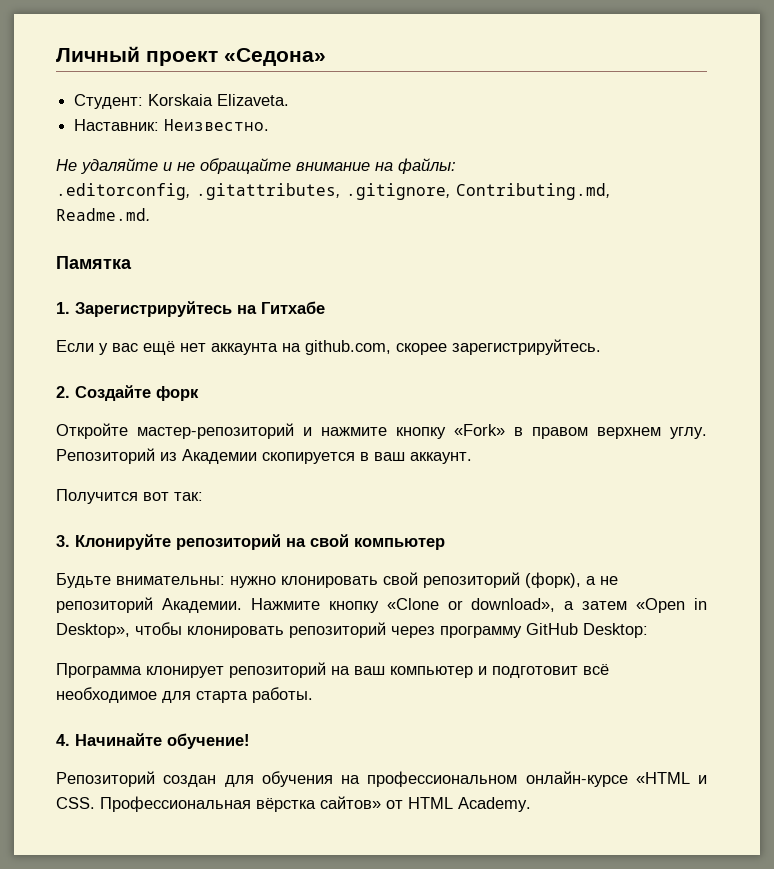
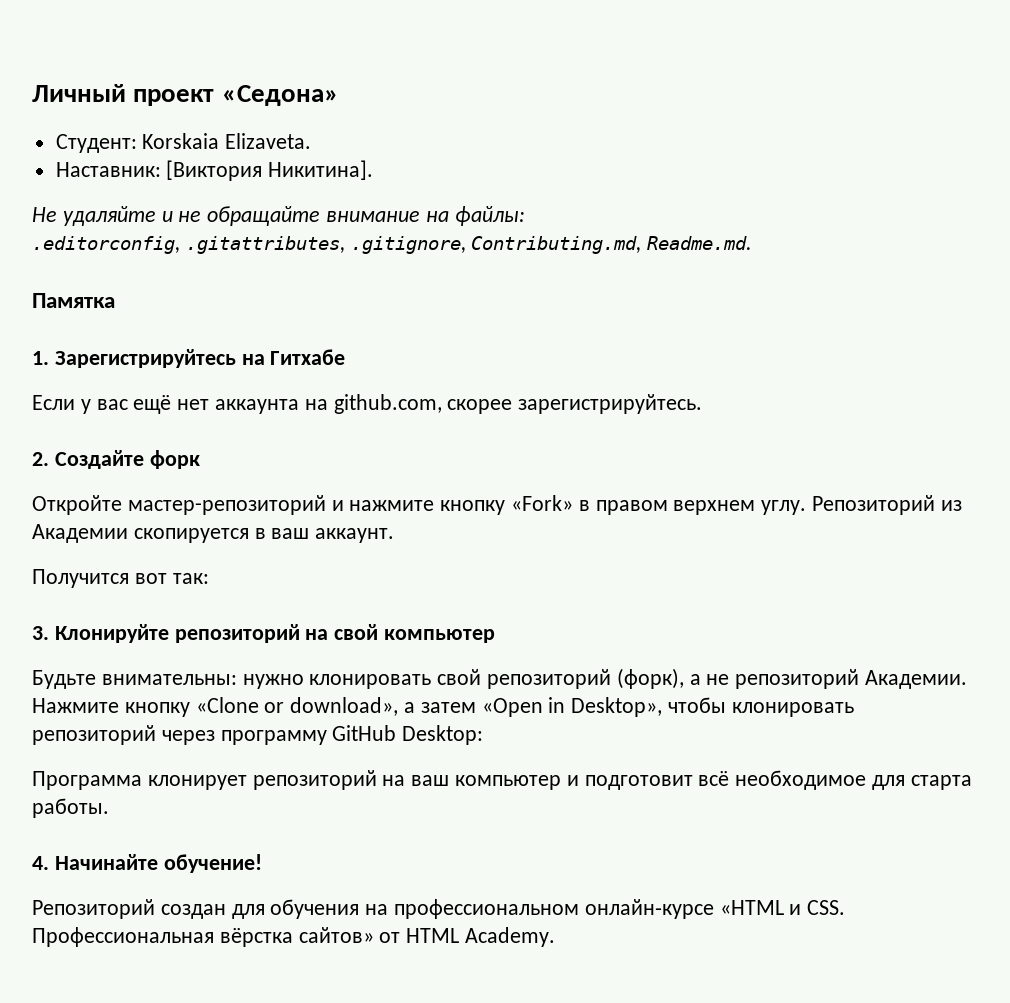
- Наставник: Неизвестно.
+ Наставник: [Виктория Никитина].

